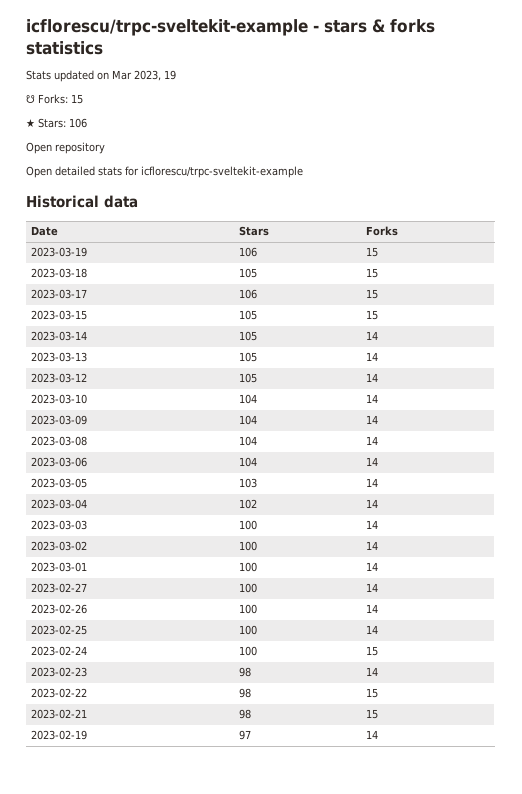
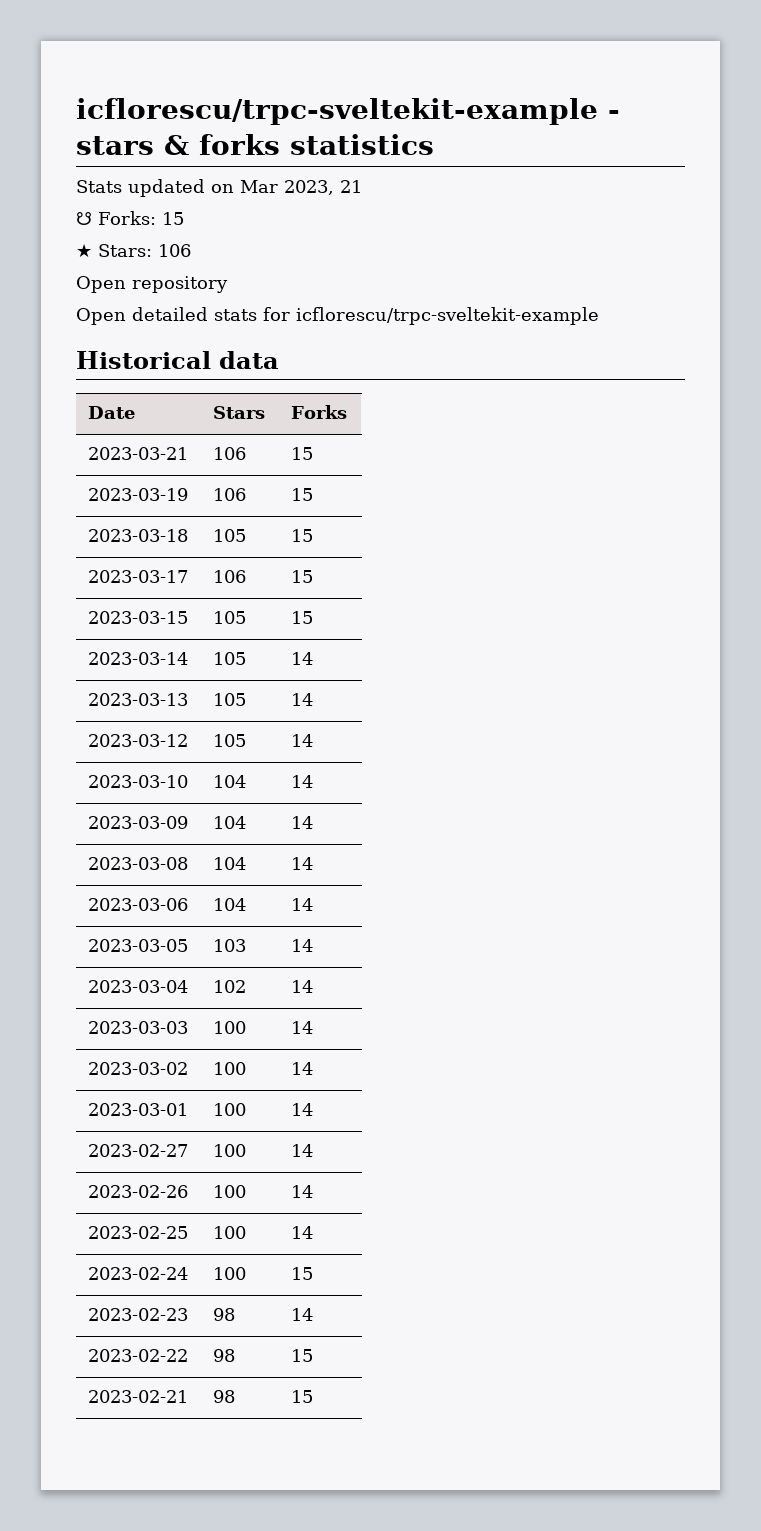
- Stats updated on Mar 2023, 19
+ Stats updated on Mar 2023, 21
+ 2023-03-21 | 106 | 15
- 2023-02-19 | 97 | 14

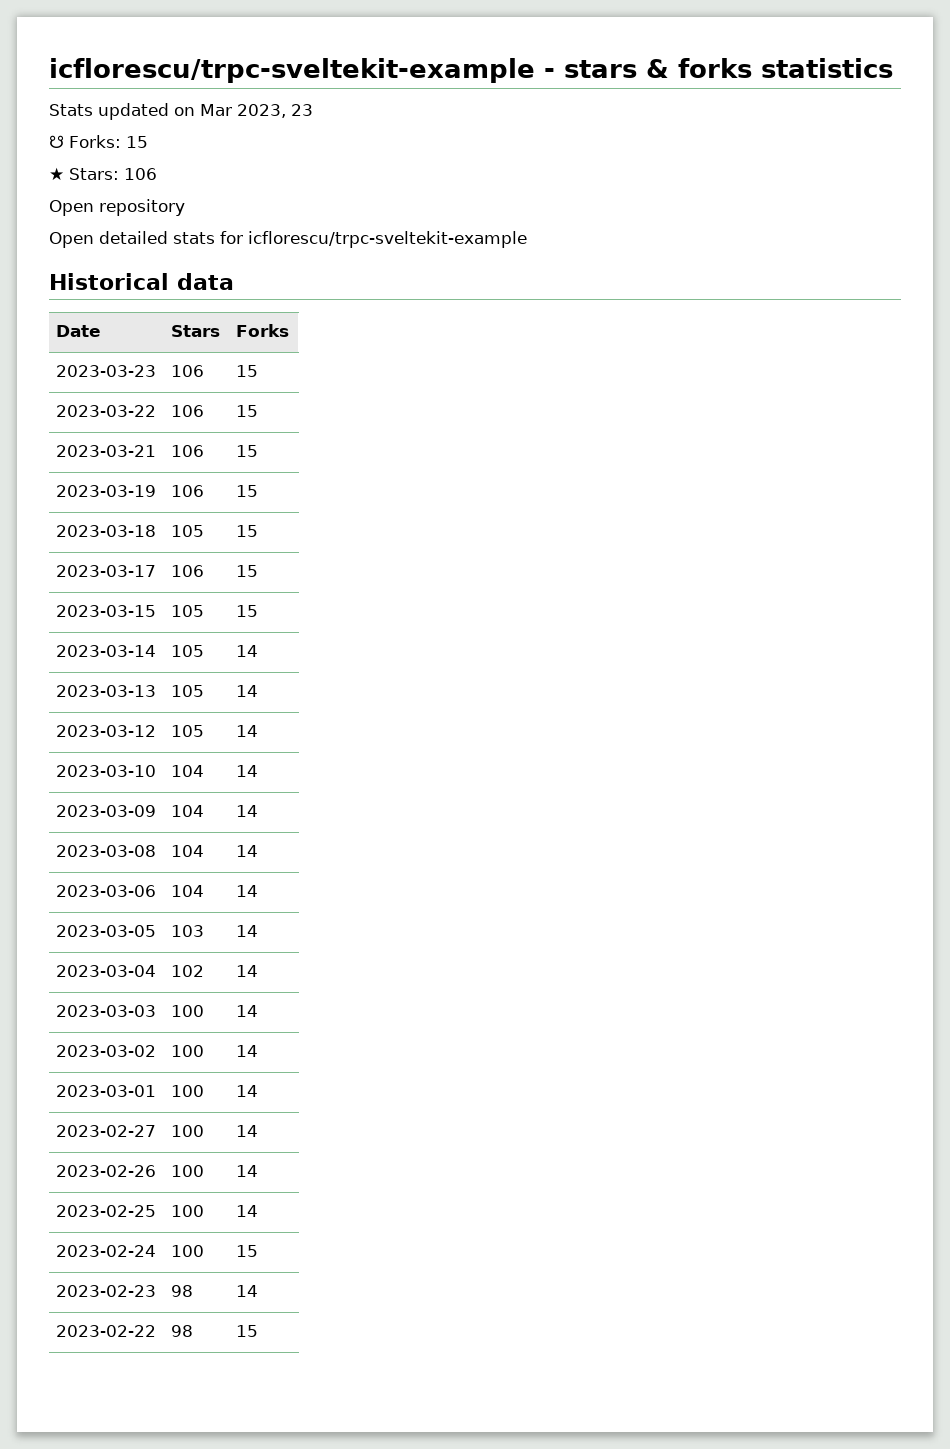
- Stats updated on Mar 2023, 21
+ Stats updated on Mar 2023, 23
+ 2023-03-23 | 106 | 15
+ 2023-03-22 | 106 | 15
- 2023-02-21 | 98 | 15

